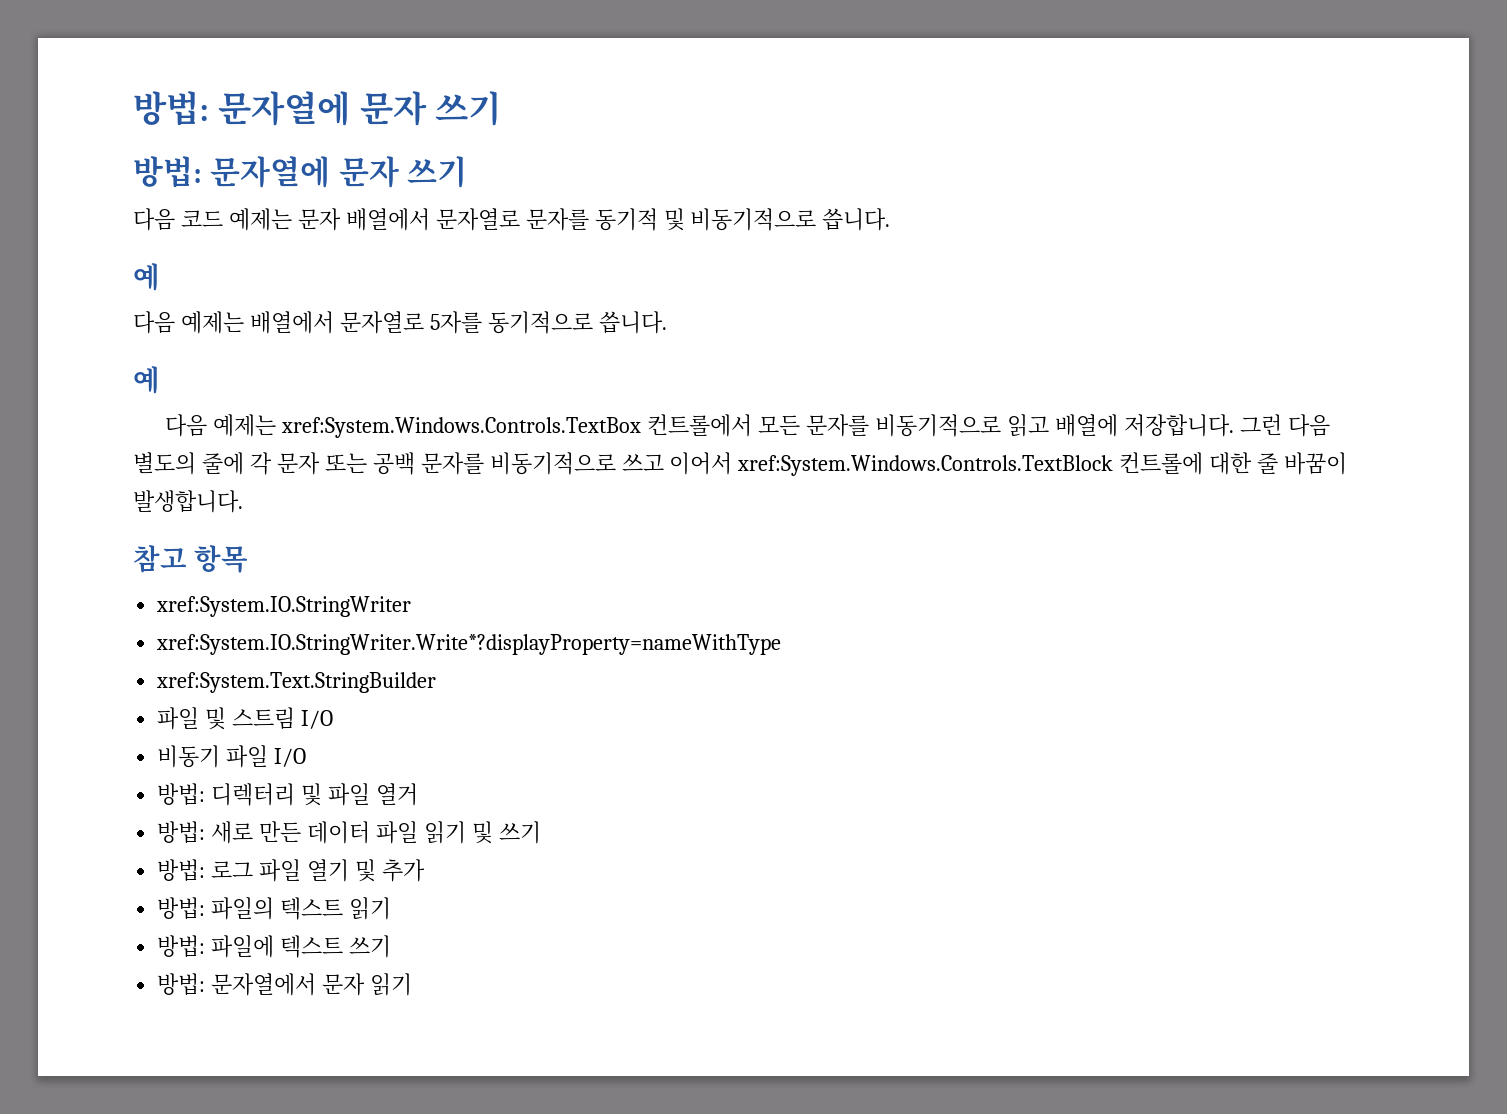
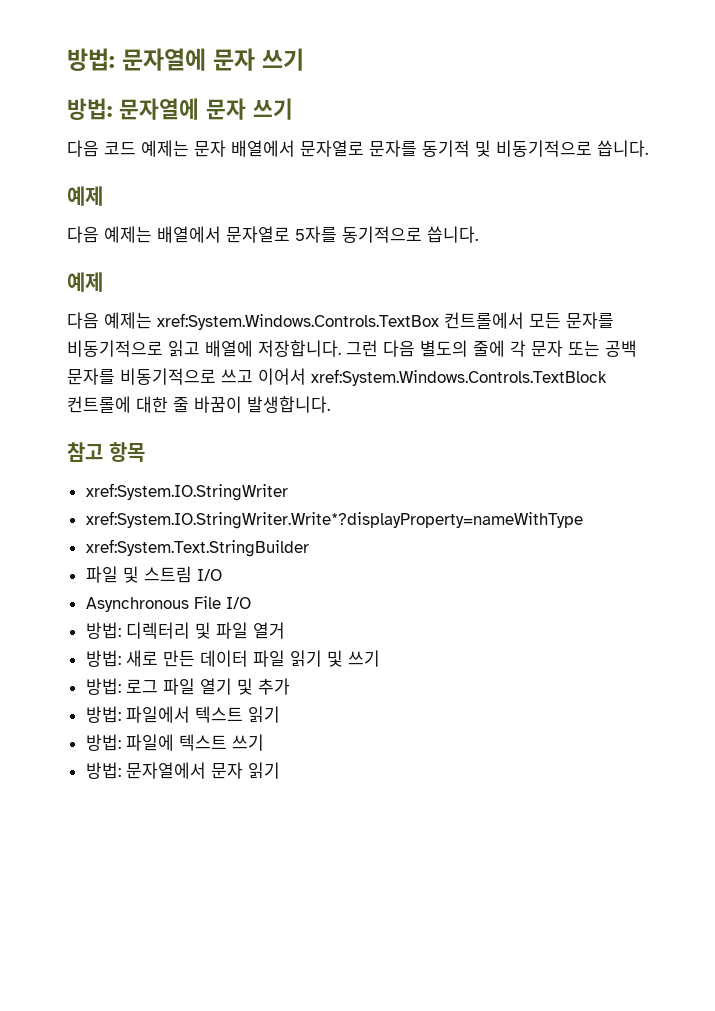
  다음 코드 예제는 문자 배열에서 문자열로 문자를 동기적 및 비동기적으로 씁니다.
- 예
+ 예제
  다음 예제는 배열에서 문자열로 5자를 동기적으로 씁니다.
- 예
+ 예제
- 비동기 파일 I/O
+ Asynchronous File I/O
- 방법: 파일의 텍스트 읽기
+ 방법: 파일에서 텍스트 읽기

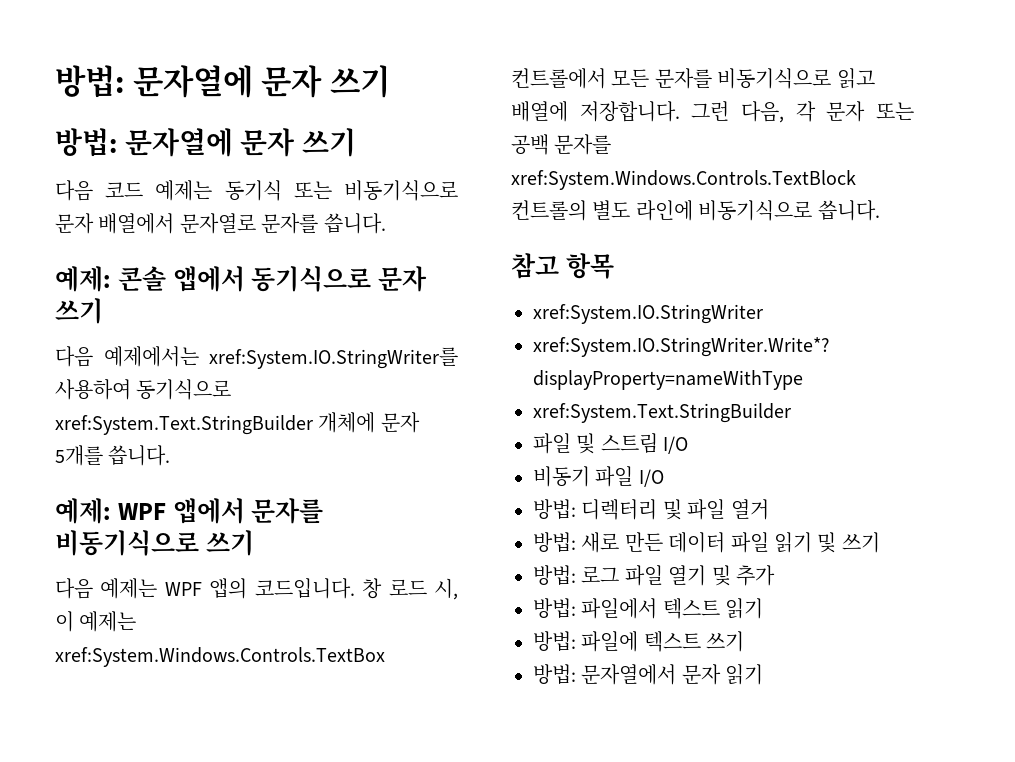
- 다음 코드 예제는 문자 배열에서 문자열로 문자를 동기적 및 비동기적으로 씁니다.
- 예제
- 다음 예제는 배열에서 문자열로 5자를 동기적으로 씁니다.
- 예제
- 다음 예제는 xref:System.Windows.Controls.TextBox 컨트롤에서 모든 문자를 비동기적으로 읽고 배열에 저장합니다.
+ 다음 코드 예제는 동기식 또는 비동기식으로 문자 배열에서 문자열로 문자를 씁니다.
+ 예제: 콘솔 앱에서 동기식으로 문자 쓰기
+ 다음 예제에서는 xref:System.IO.StringWriter를 사용하여 동기식으로 xref:System.Text.StringBuilder 개체에 문자 5개를 씁니다.
+ 예제: WPF 앱에서 문자를 비동기식으로 쓰기
+ 다음 예제는 WPF 앱의 코드입니다. 창 로드 시, 이 예제는 xref:System.Windows.Controls.TextBox 컨트롤에서 모든 문자를 비동기식으로 읽고 배열에 저장합니다.
- 그런 다음 별도의 줄에 각 문자 또는 공백 문자를 비동기적으로 쓰고 이어서 xref:System.Windows.Controls.TextBlock 컨트롤에 대한 줄 바꿈이 발생합니다.
+ 그런 다음, 각 문자 또는 공백 문자를 xref:System.Windows.Controls.TextBlock 컨트롤의 별도 라인에 비동기식으로 씁니다.
- Asynchronous File I/O
+ 비동기 파일 I/O

